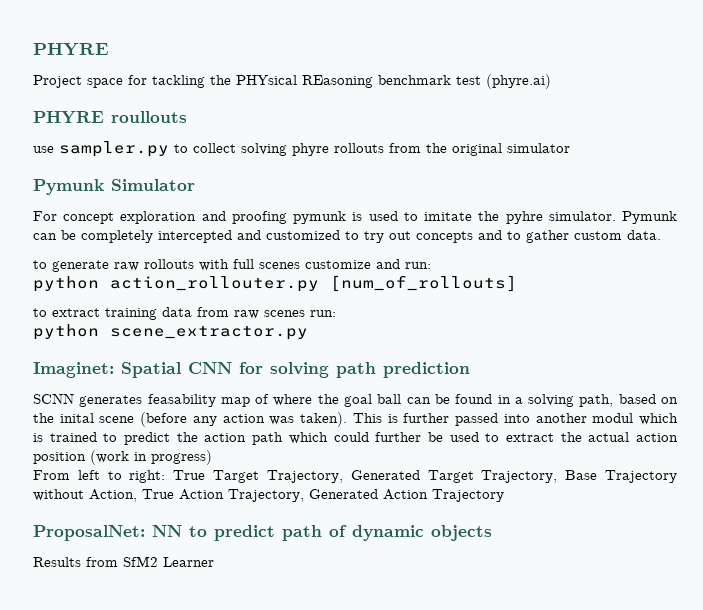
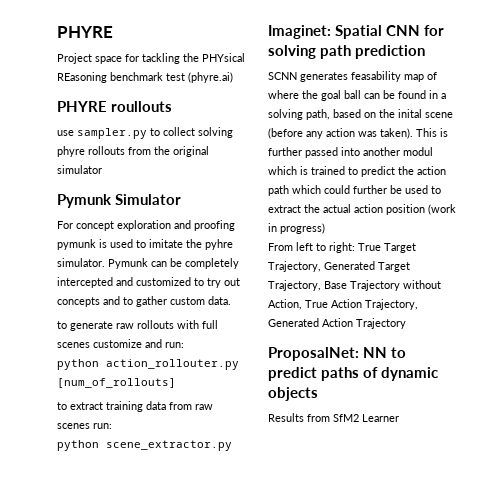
- ProposalNet: NN to predict path of dynamic objects
+ ProposalNet: NN to predict paths of dynamic objects

